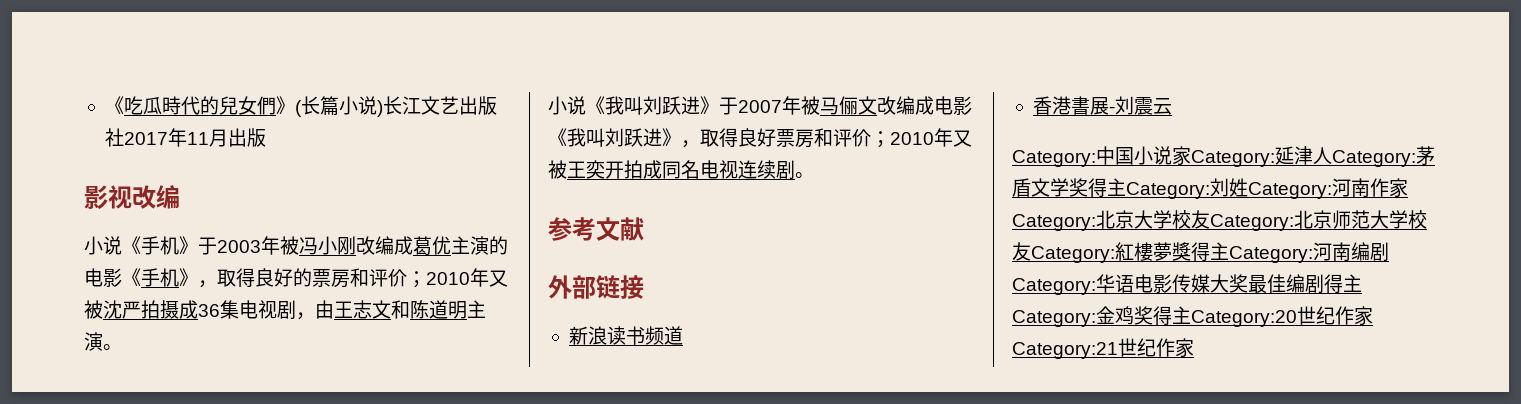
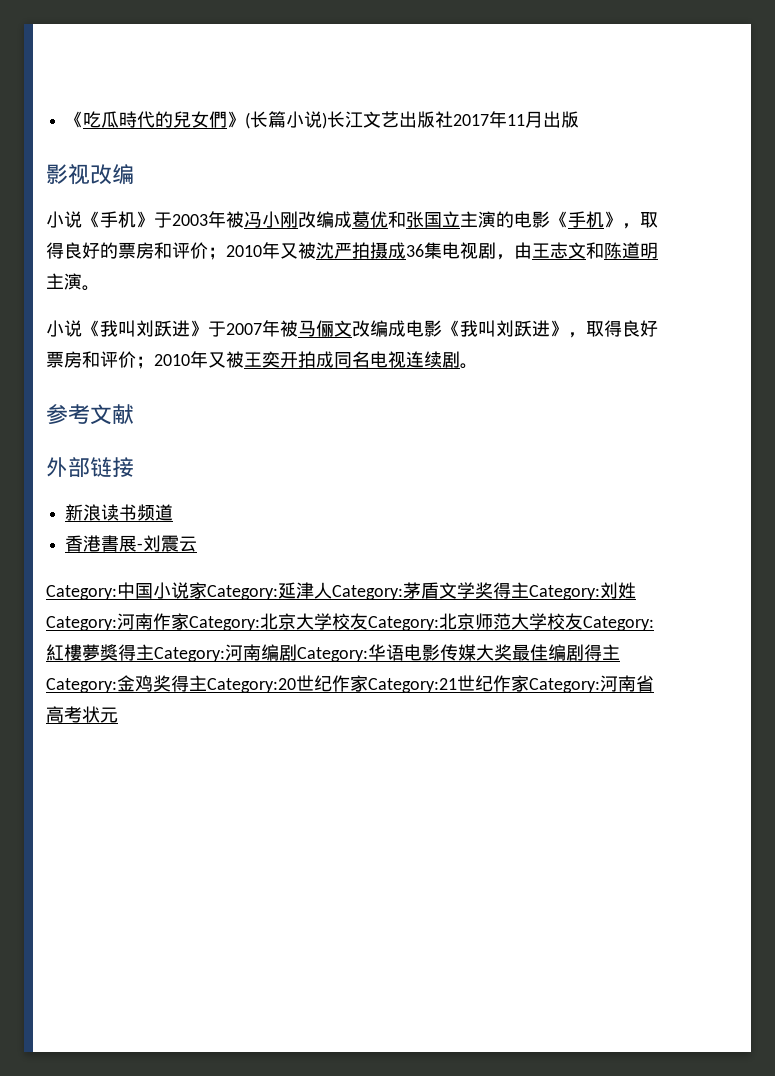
- 小说《手机》于2003年被冯小刚改编成葛优主演的电影《手机》，取得良好的票房和评价；2010年又被沈严拍摄成36集电视剧，由王志文和陈道明主演。
+ 小说《手机》于2003年被冯小刚改编成葛优和张国立主演的电影《手机》，取得良好的票房和评价；2010年又被沈严拍摄成36集电视剧，由王志文和陈道明主演。
- Category:中国小说家Category:延津人Category:茅盾文学奖得主Category:刘姓Category:河南作家Category:北京大学校友Category:北京师范大学校友Category:紅樓夢獎得主Category:河南编剧Category:华语电影传媒大奖最佳编剧得主Category:金鸡奖得主Category:20世纪作家Category:21世纪作家
+ Category:中国小说家Category:延津人Category:茅盾文学奖得主Category:刘姓Category:河南作家Category:北京大学校友Category:北京师范大学校友Category:紅樓夢獎得主Category:河南编剧Category:华语电影传媒大奖最佳编剧得主Category:金鸡奖得主Category:20世纪作家Category:21世纪作家Category:河南省高考状元

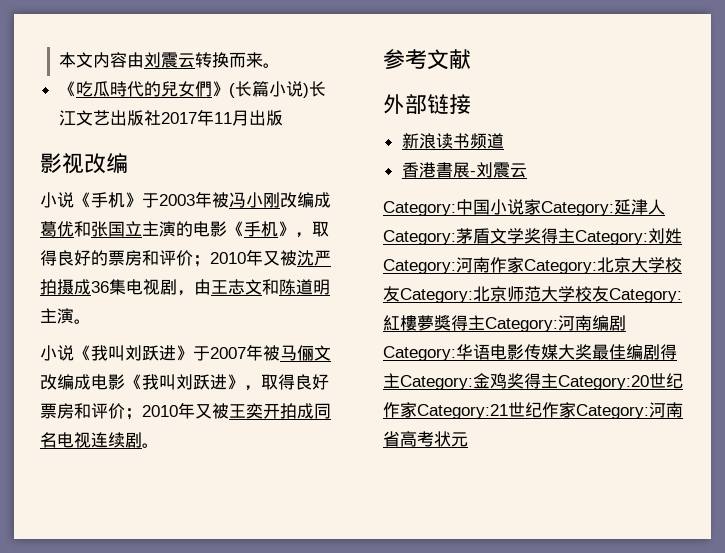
+ 本文内容由刘震云转换而来。

